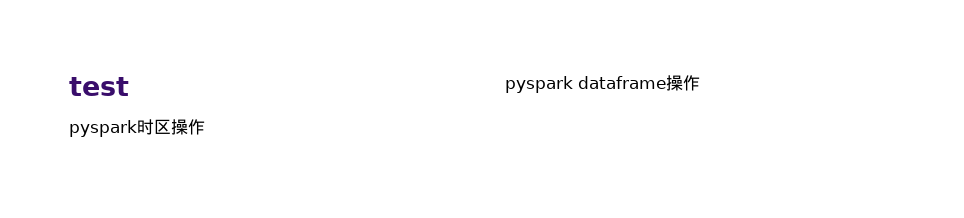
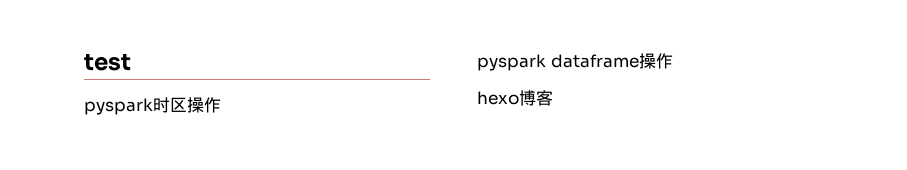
+ hexo博客

